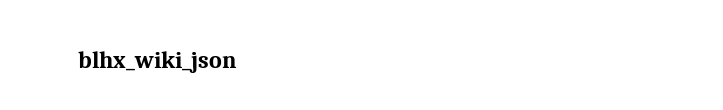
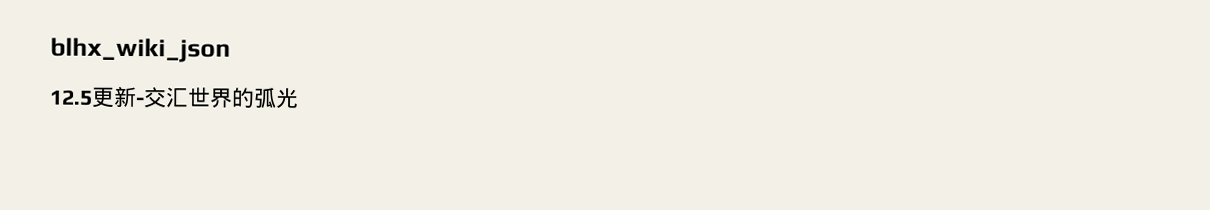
+ 12.5更新-交汇世界的弧光

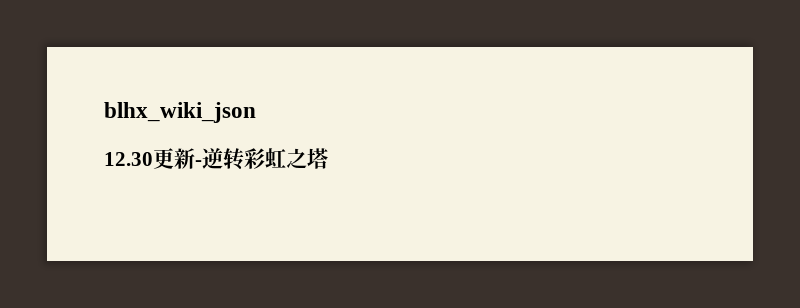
- 12.5更新-交汇世界的弧光
+ 12.30更新-逆转彩虹之塔

